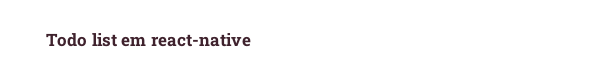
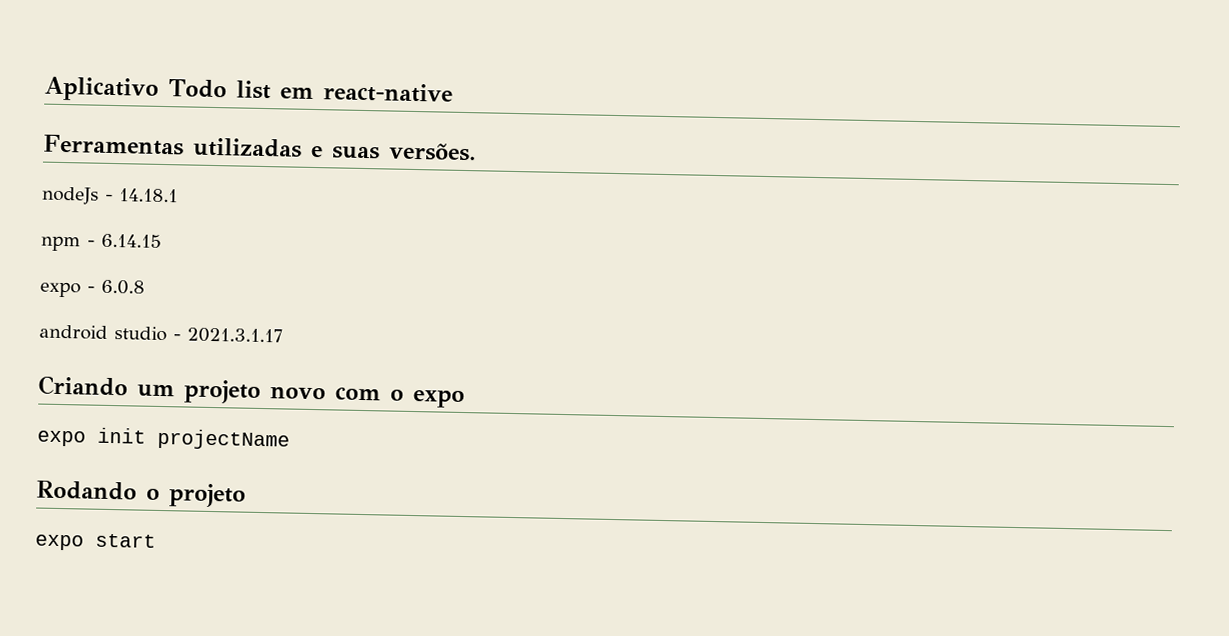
- Todo list em react-native
+ Aplicativo Todo list em react-native
+ Ferramentas utilizadas e suas versões.
+ nodeJs - 14.18.1
+ npm - 6.14.15
+ expo - 6.0.8
+ android studio - 2021.3.1.17
+ Criando um projeto novo com o expo
+ expo init projectName
+ Rodando o projeto
+ expo start

